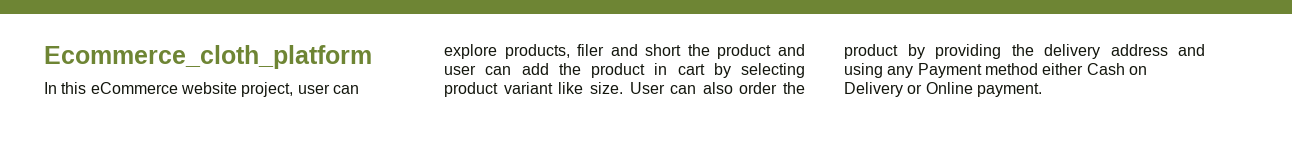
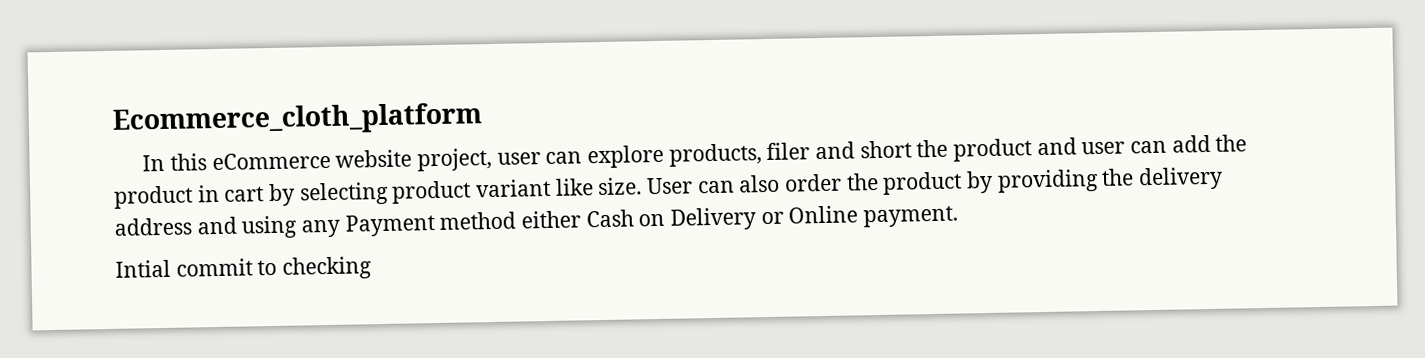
+ Intial commit to checking

